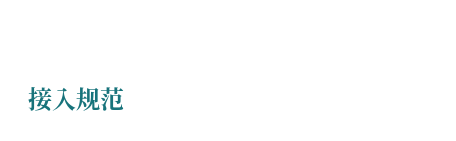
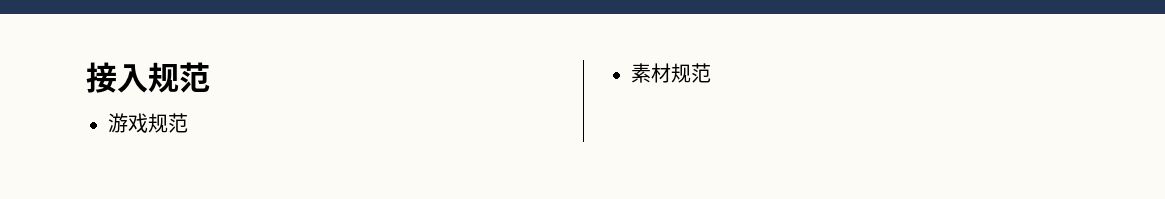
+ 游戏规范
+ 素材规范

